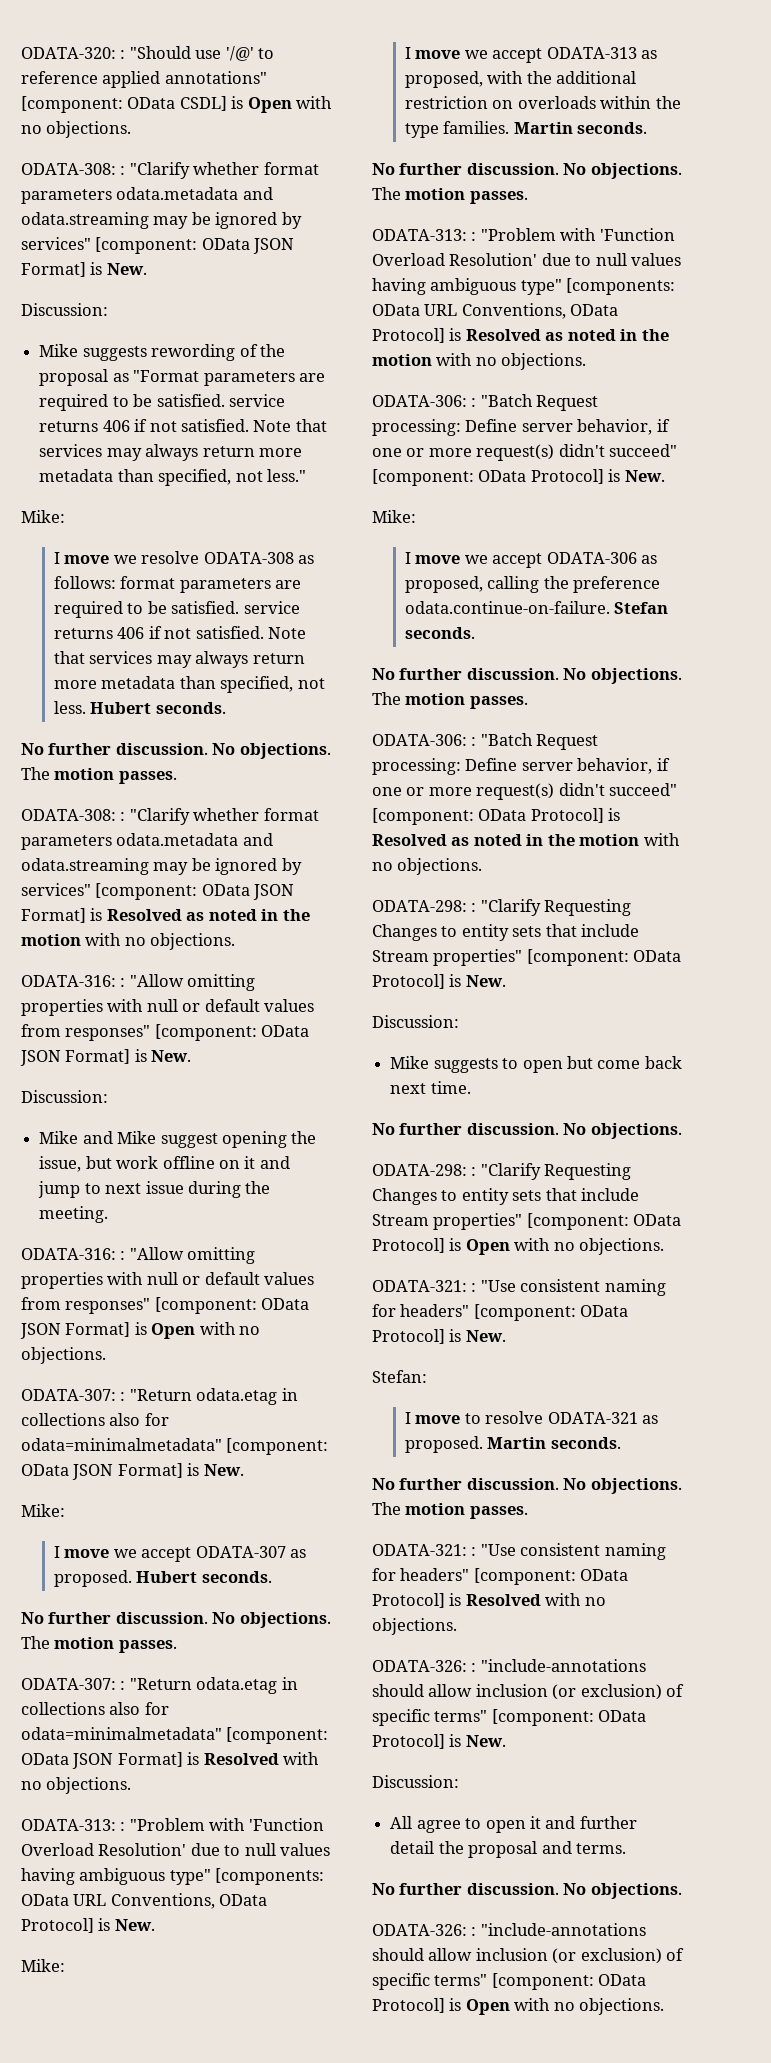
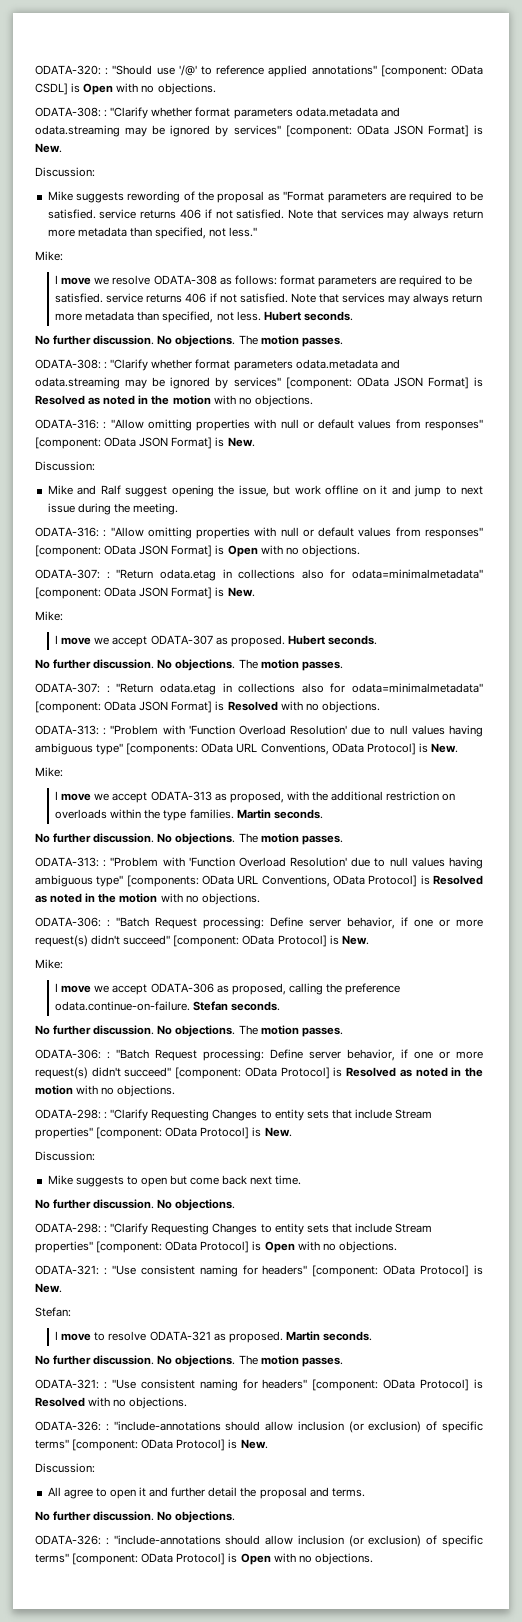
- Mike and Mike suggest opening the issue, but work offline on it and jump to next issue during the meeting.
+ Mike and Ralf suggest opening the issue, but work offline on it and jump to next issue during the meeting.

